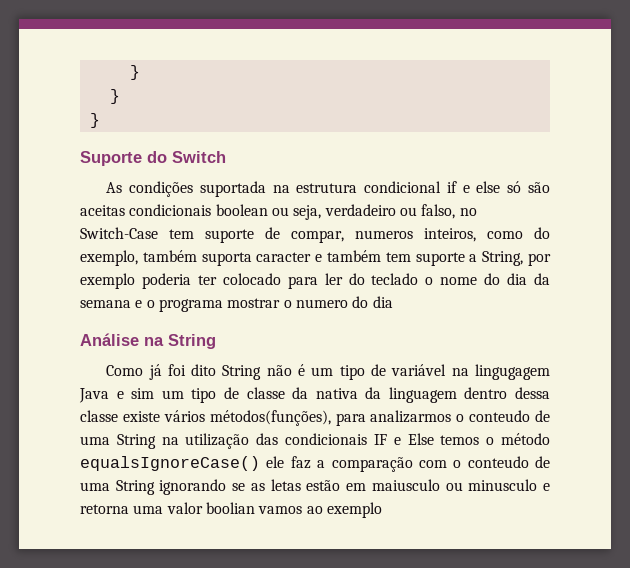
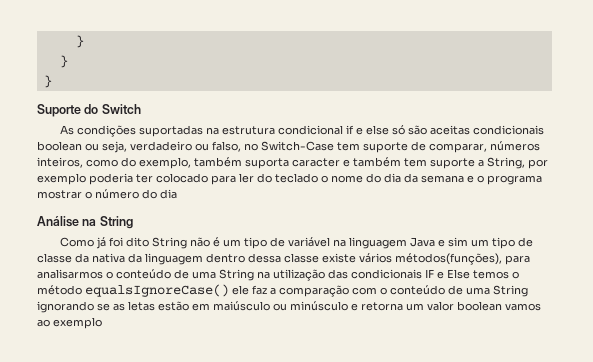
- As condições suportada na estrutura condicional if e else só são aceitas condicionais boolean ou seja, verdadeiro ou falso, no Switch-Case tem suporte de compar, numeros inteiros, como do exemplo, também suporta caracter e também tem suporte a String, por exemplo poderia ter colocado para ler do teclado o nome do dia da semana e o programa mostrar o numero do dia
+ As condições suportadas na estrutura condicional if e else só são aceitas condicionais boolean ou seja, verdadeiro ou falso, no Switch-Case tem suporte de comparar, números inteiros, como do exemplo, também suporta caracter e também tem suporte a String, por exemplo poderia ter colocado para ler do teclado o nome do dia da semana e o programa mostrar o número do dia
- Como já foi dito String não é um tipo de variável na lingugagem Java e sim um tipo de classe da nativa da linguagem dentro dessa classe existe vários métodos(funções), para analizarmos o conteudo de uma String na utilização das condicionais IF e Else temos o método equalsIgnoreCase() ele faz a comparação com o conteudo de uma String ignorando se as letas estão em maiusculo ou minusculo e retorna uma valor boolian vamos ao exemplo
+ Como já foi dito String não é um tipo de variável na linguagem Java e sim um tipo de classe da nativa da linguagem dentro dessa classe existe vários métodos(funções), para analisarmos o conteúdo de uma String na utilização das condicionais IF e Else temos o método equalsIgnoreCase() ele faz a comparação com o conteúdo de uma String ignorando se as letas estão em maiúsculo ou minúsculo e retorna um valor boolean vamos ao exemplo

